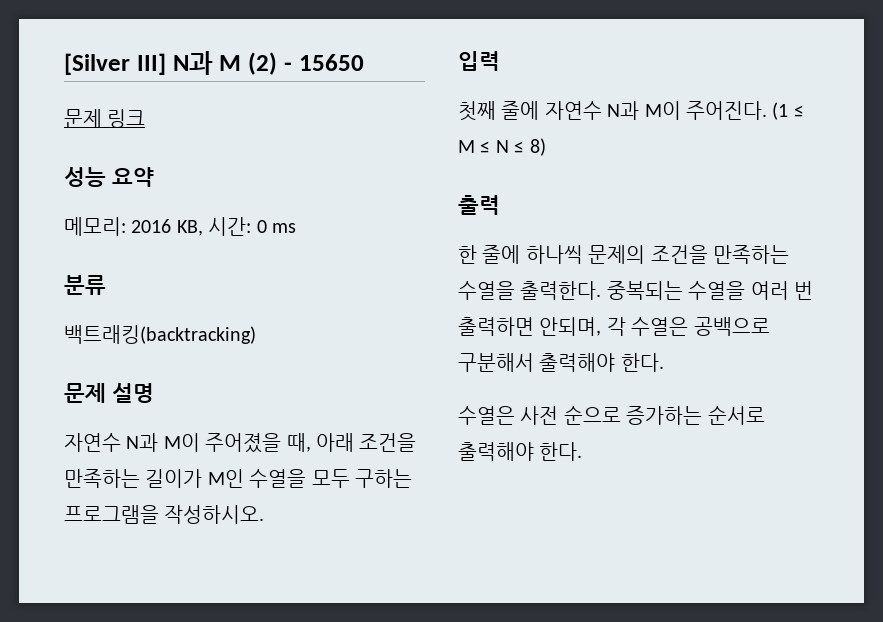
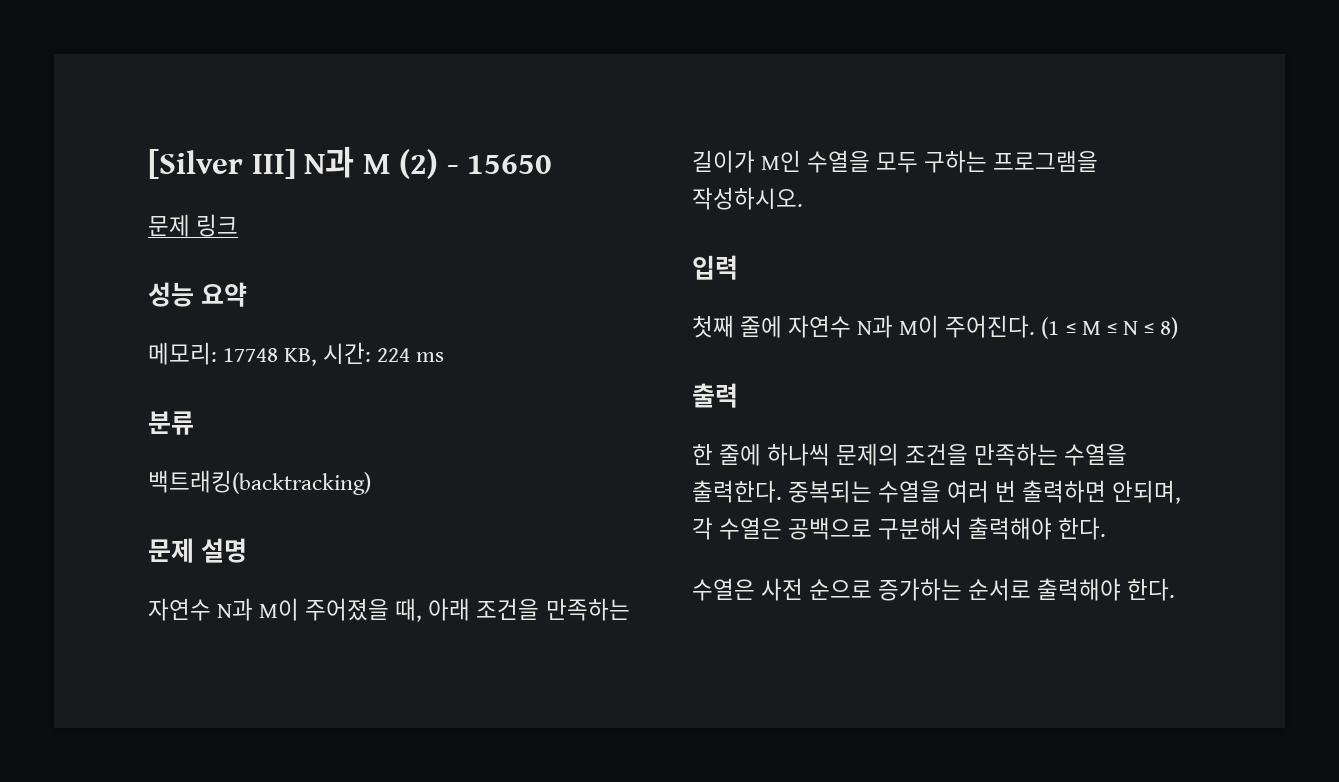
- 메모리: 2016 KB, 시간: 0 ms
+ 메모리: 17748 KB, 시간: 224 ms

